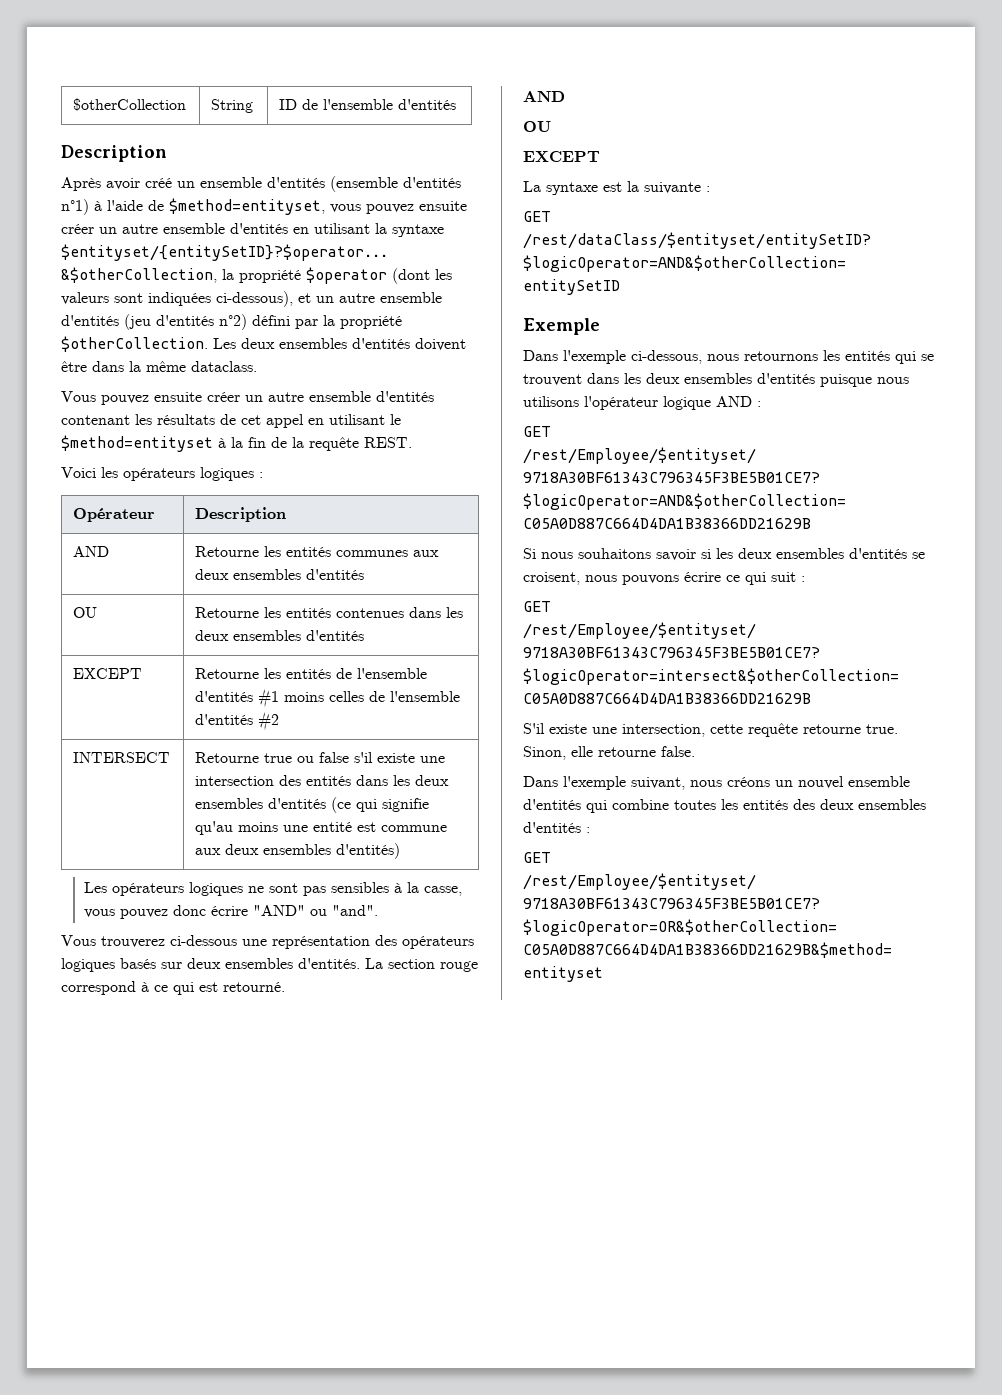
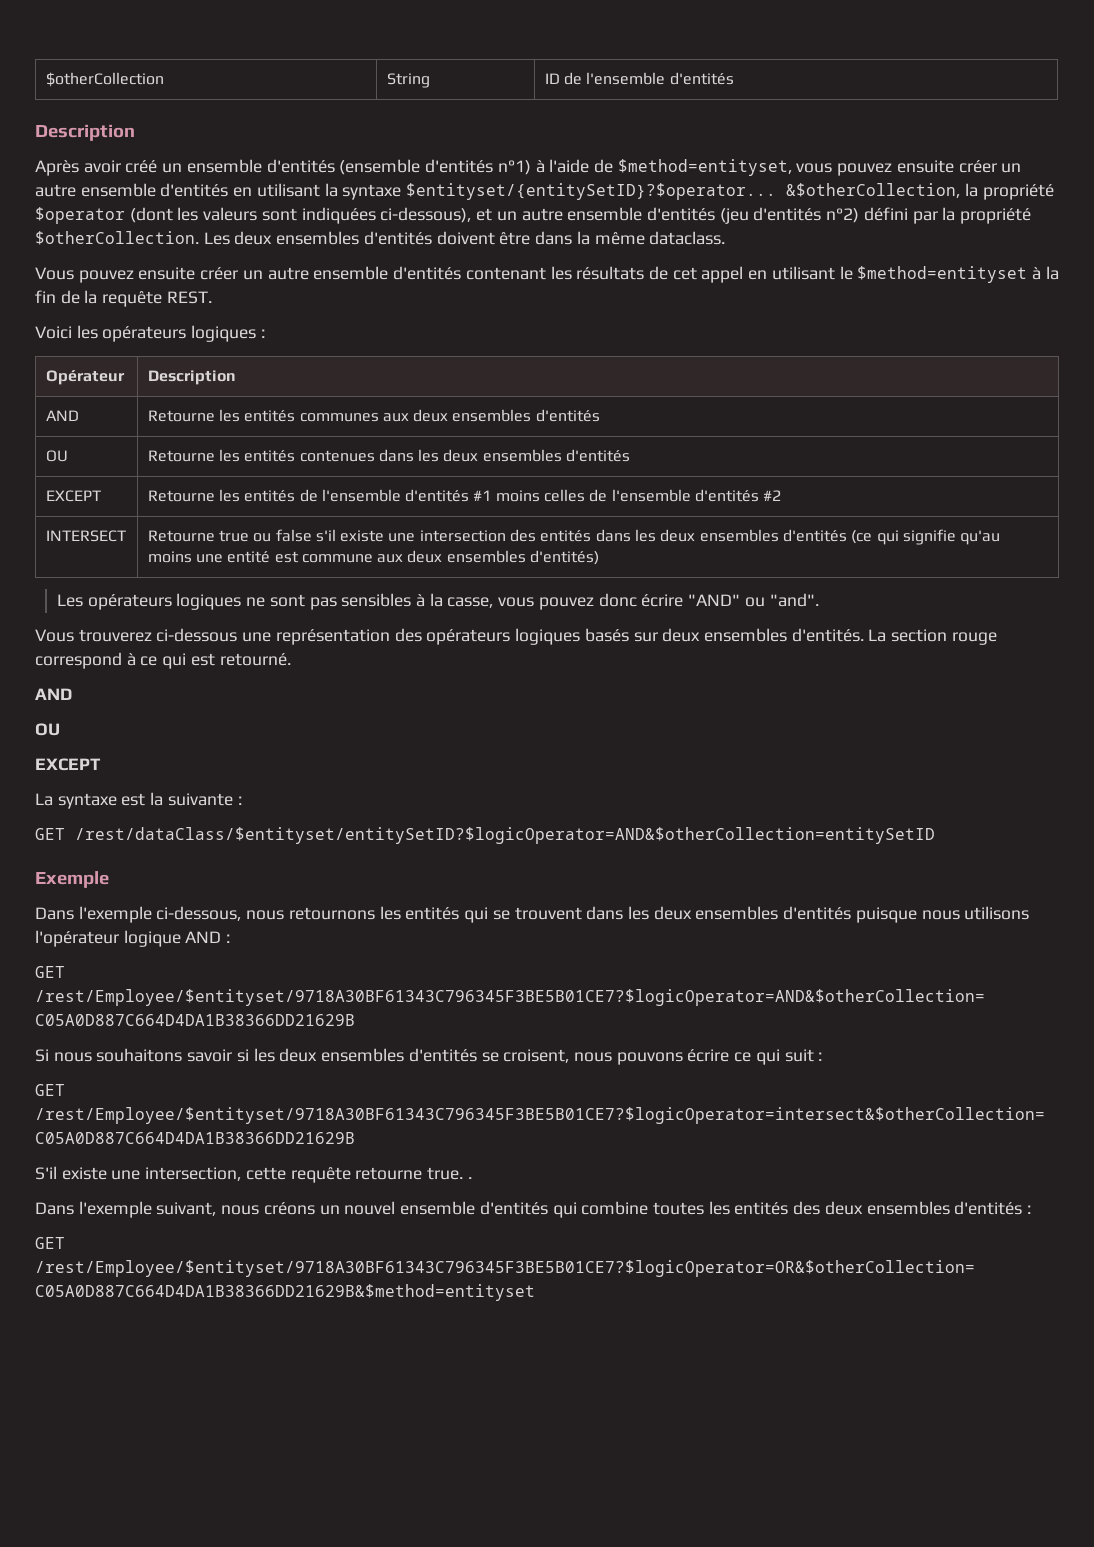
- S'il existe une intersection, cette requête retourne true. Sinon, elle retourne false.
+ S'il existe une intersection, cette requête retourne true. .

